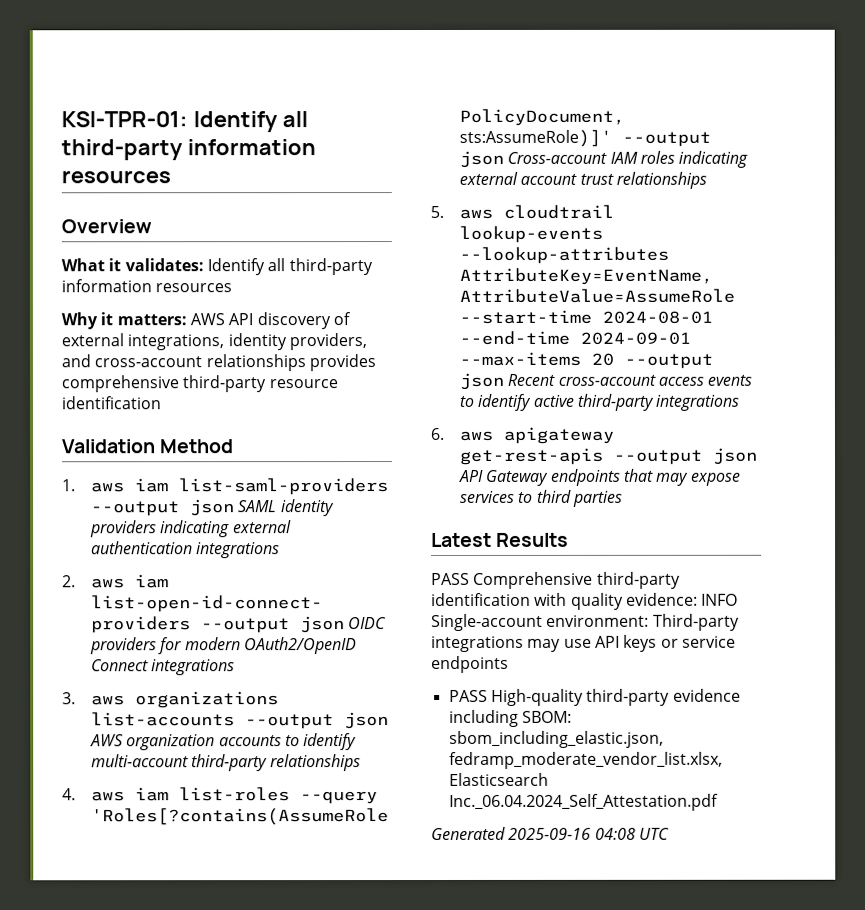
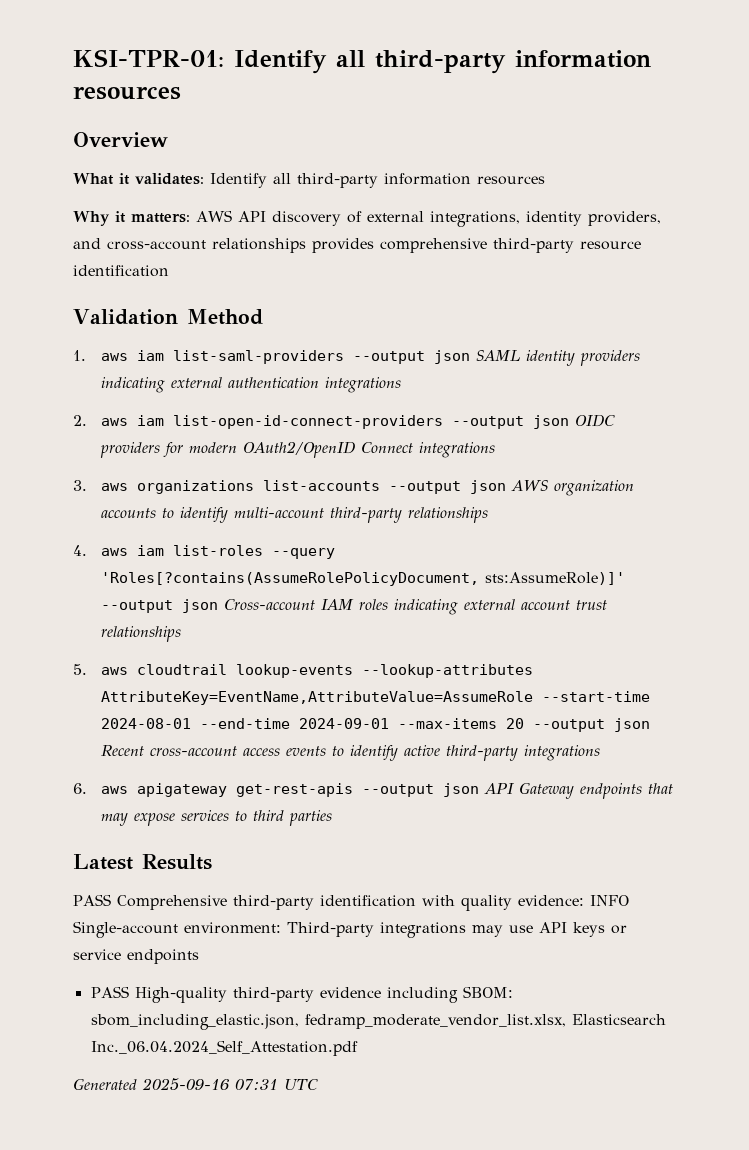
- Generated 2025-09-16 04:08 UTC
+ Generated 2025-09-16 07:31 UTC

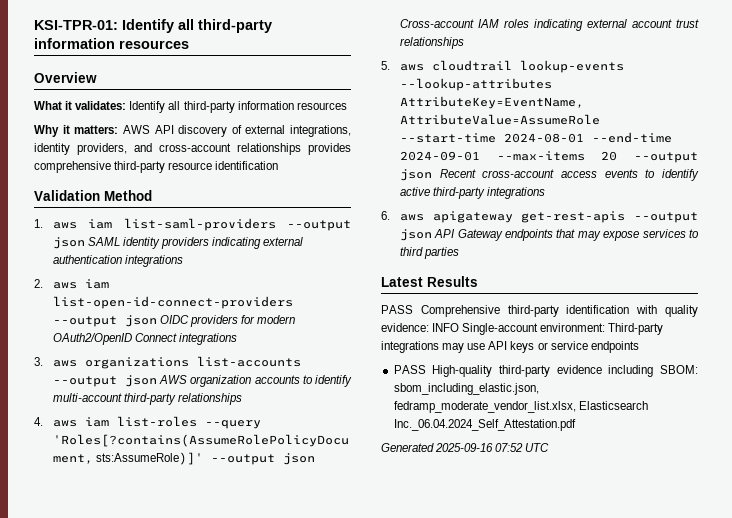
- Generated 2025-09-16 07:31 UTC
+ Generated 2025-09-16 07:52 UTC

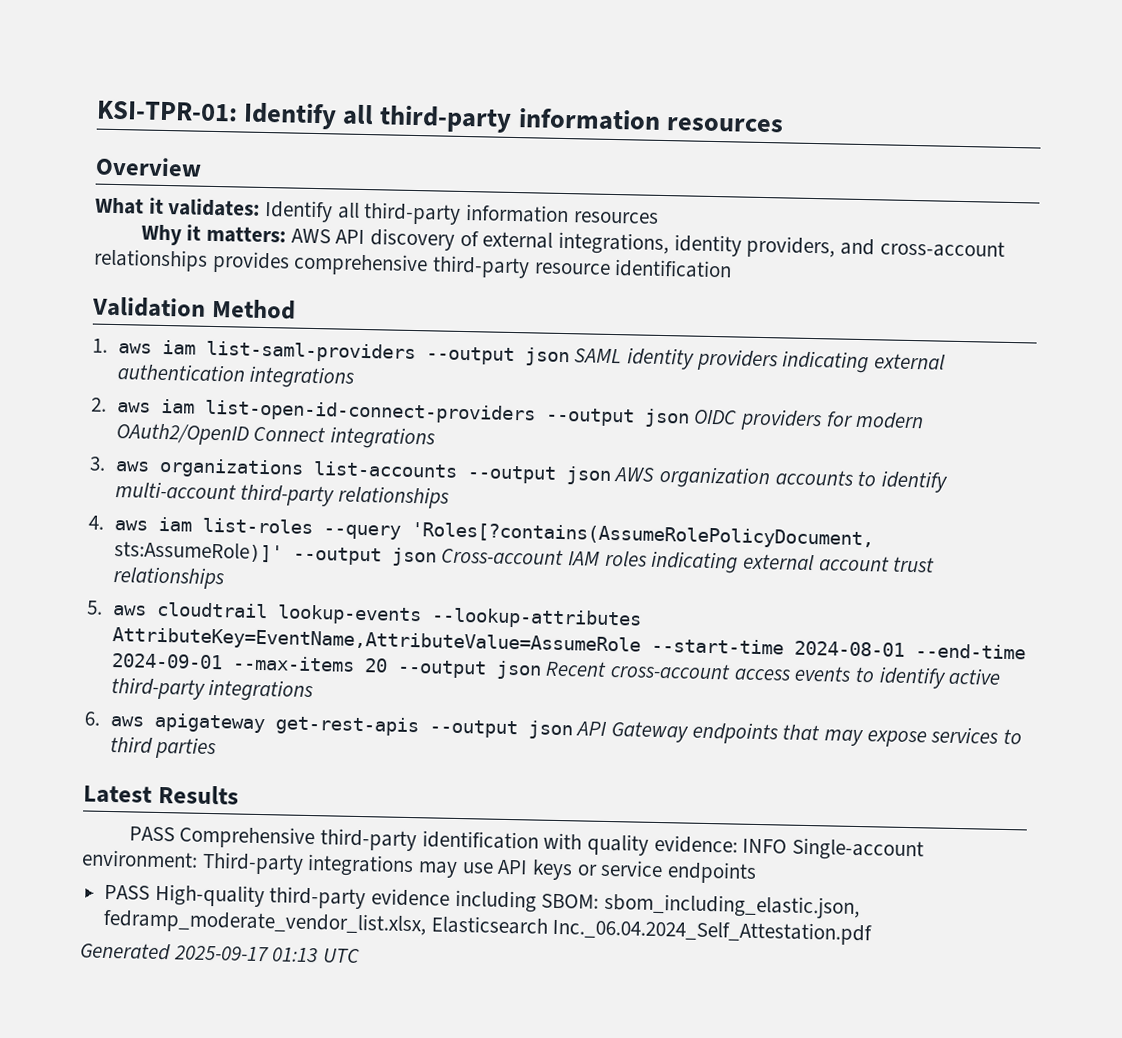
- Generated 2025-09-16 07:52 UTC
+ Generated 2025-09-17 01:13 UTC

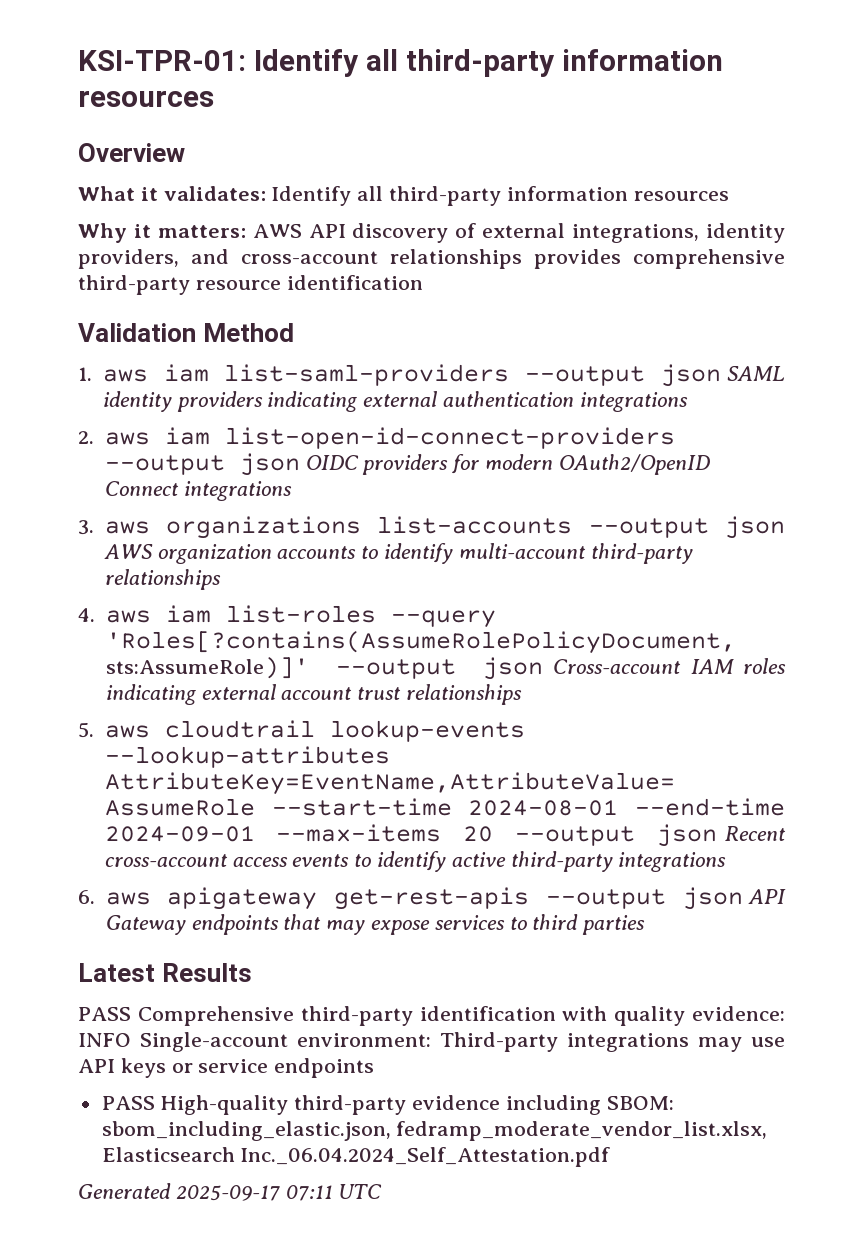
- Generated 2025-09-17 01:13 UTC
+ Generated 2025-09-17 07:11 UTC

